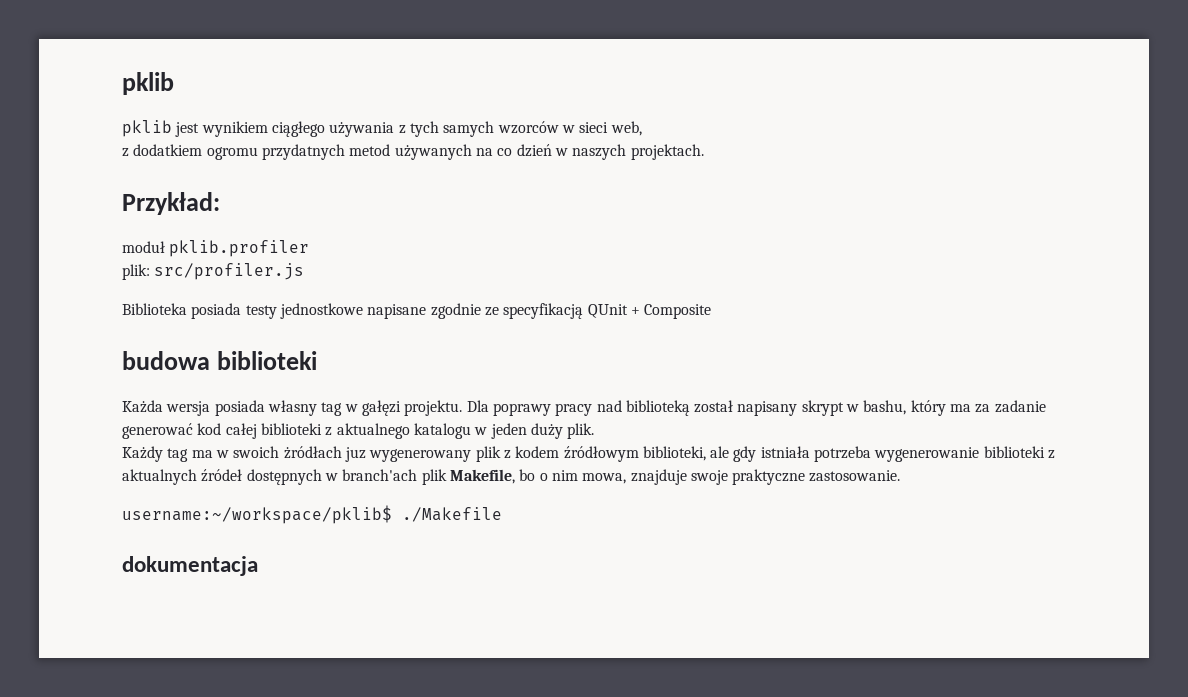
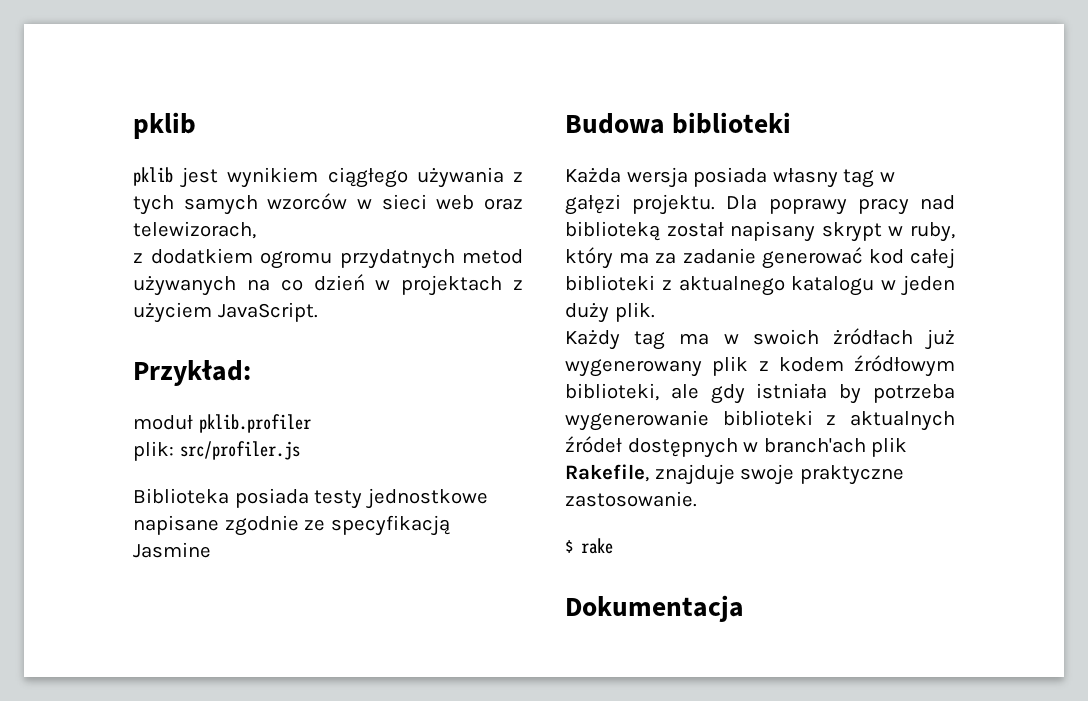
- pklib jest wynikiem ciągłego używania z tych samych wzorców w sieci web,
+ pklib jest wynikiem ciągłego używania z tych samych wzorców w sieci web oraz telewizorach,
- z dodatkiem ogromu przydatnych metod używanych na co dzień w naszych projektach.
+ z dodatkiem ogromu przydatnych metod używanych na co dzień w projektach z użyciem JavaScript.
- Biblioteka posiada testy jednostkowe napisane zgodnie ze specyfikacją QUnit + Composite
- budowa biblioteki
+ Biblioteka posiada testy jednostkowe napisane zgodnie ze specyfikacją Jasmine
+ Budowa biblioteki
- Dla poprawy pracy nad biblioteką został napisany skrypt w bashu, który ma za zadanie generować kod całej biblioteki z aktualnego katalogu w jeden duży plik.
+ Dla poprawy pracy nad biblioteką został napisany skrypt w ruby, który ma za zadanie generować kod całej biblioteki z aktualnego katalogu w jeden duży plik.
- Każdy tag ma w swoich żródłach juz wygenerowany plik z kodem źródłowym biblioteki, ale gdy istniała potrzeba wygenerowanie biblioteki z aktualnych źródeł dostępnych w branch'ach plik Makefile, bo o nim mowa, znajduje swoje praktyczne zastosowanie.
+ Każdy tag ma w swoich żródłach już wygenerowany plik z kodem źródłowym biblioteki, ale gdy istniała by potrzeba wygenerowanie biblioteki z aktualnych źródeł dostępnych w branch'ach plik Rakefile, znajduje swoje praktyczne zastosowanie.
- username:~/workspace/pklib$ ./Makefile
- dokumentacja
+ $ rake
+ Dokumentacja

